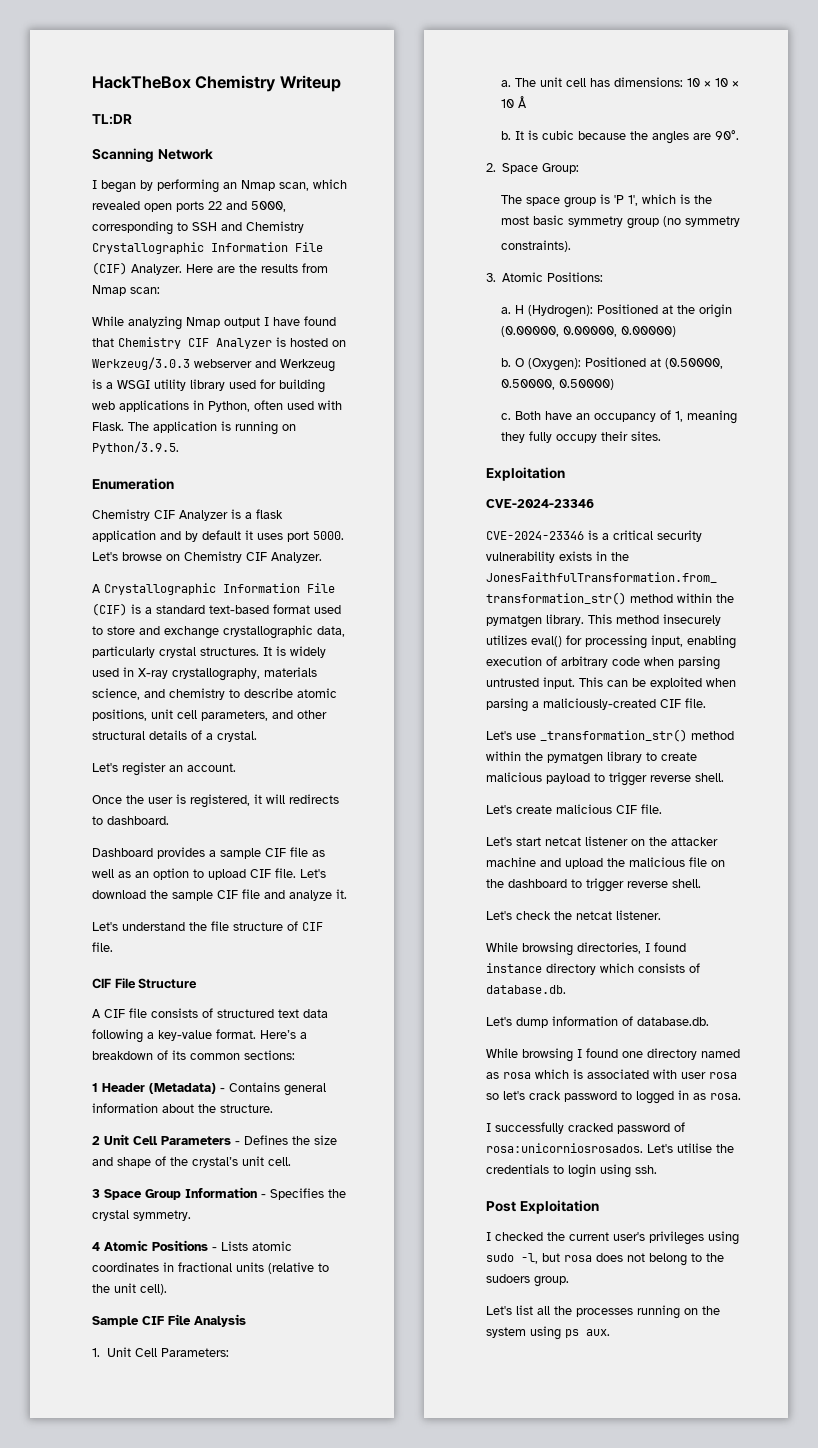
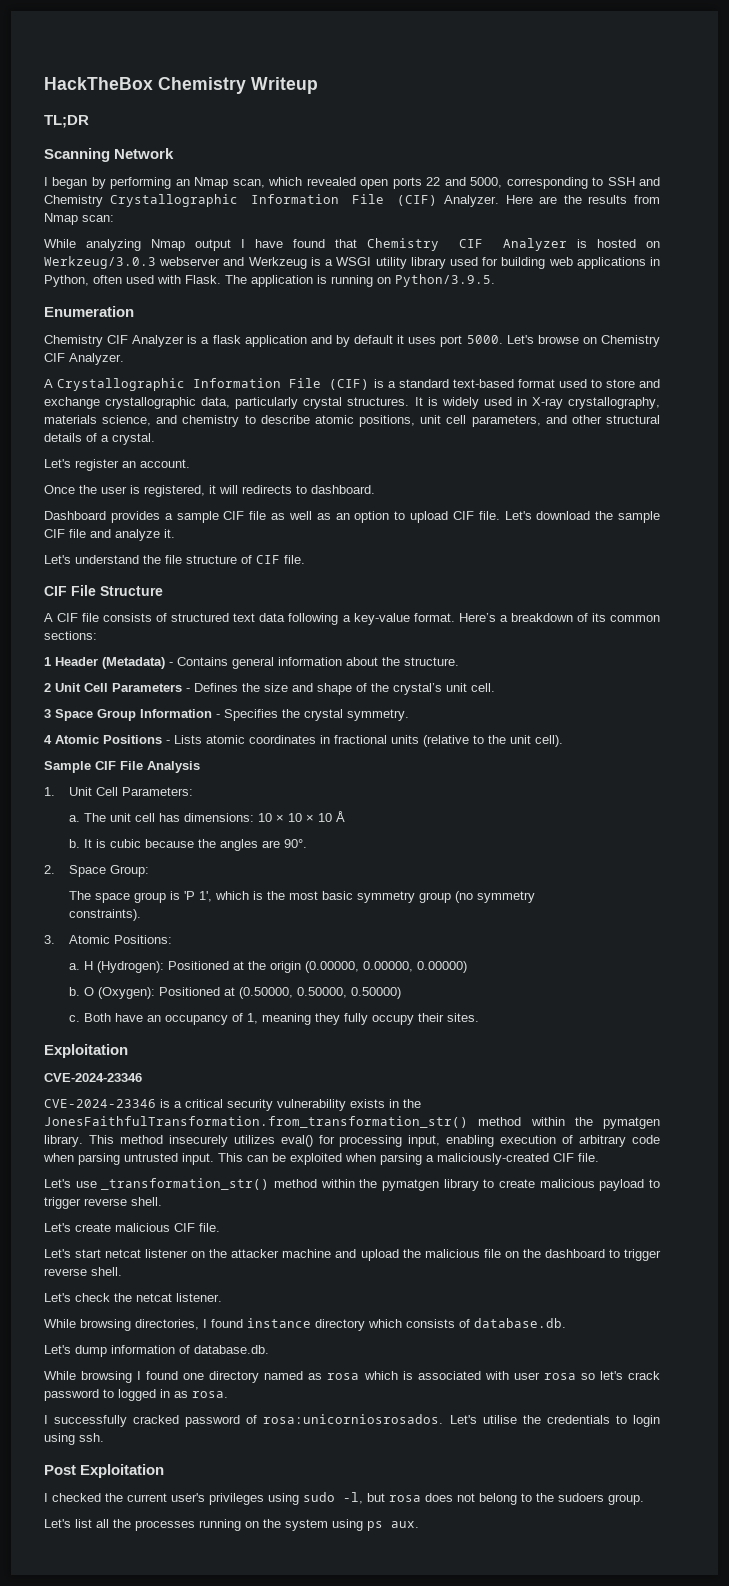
- TL:DR
+ TL;DR

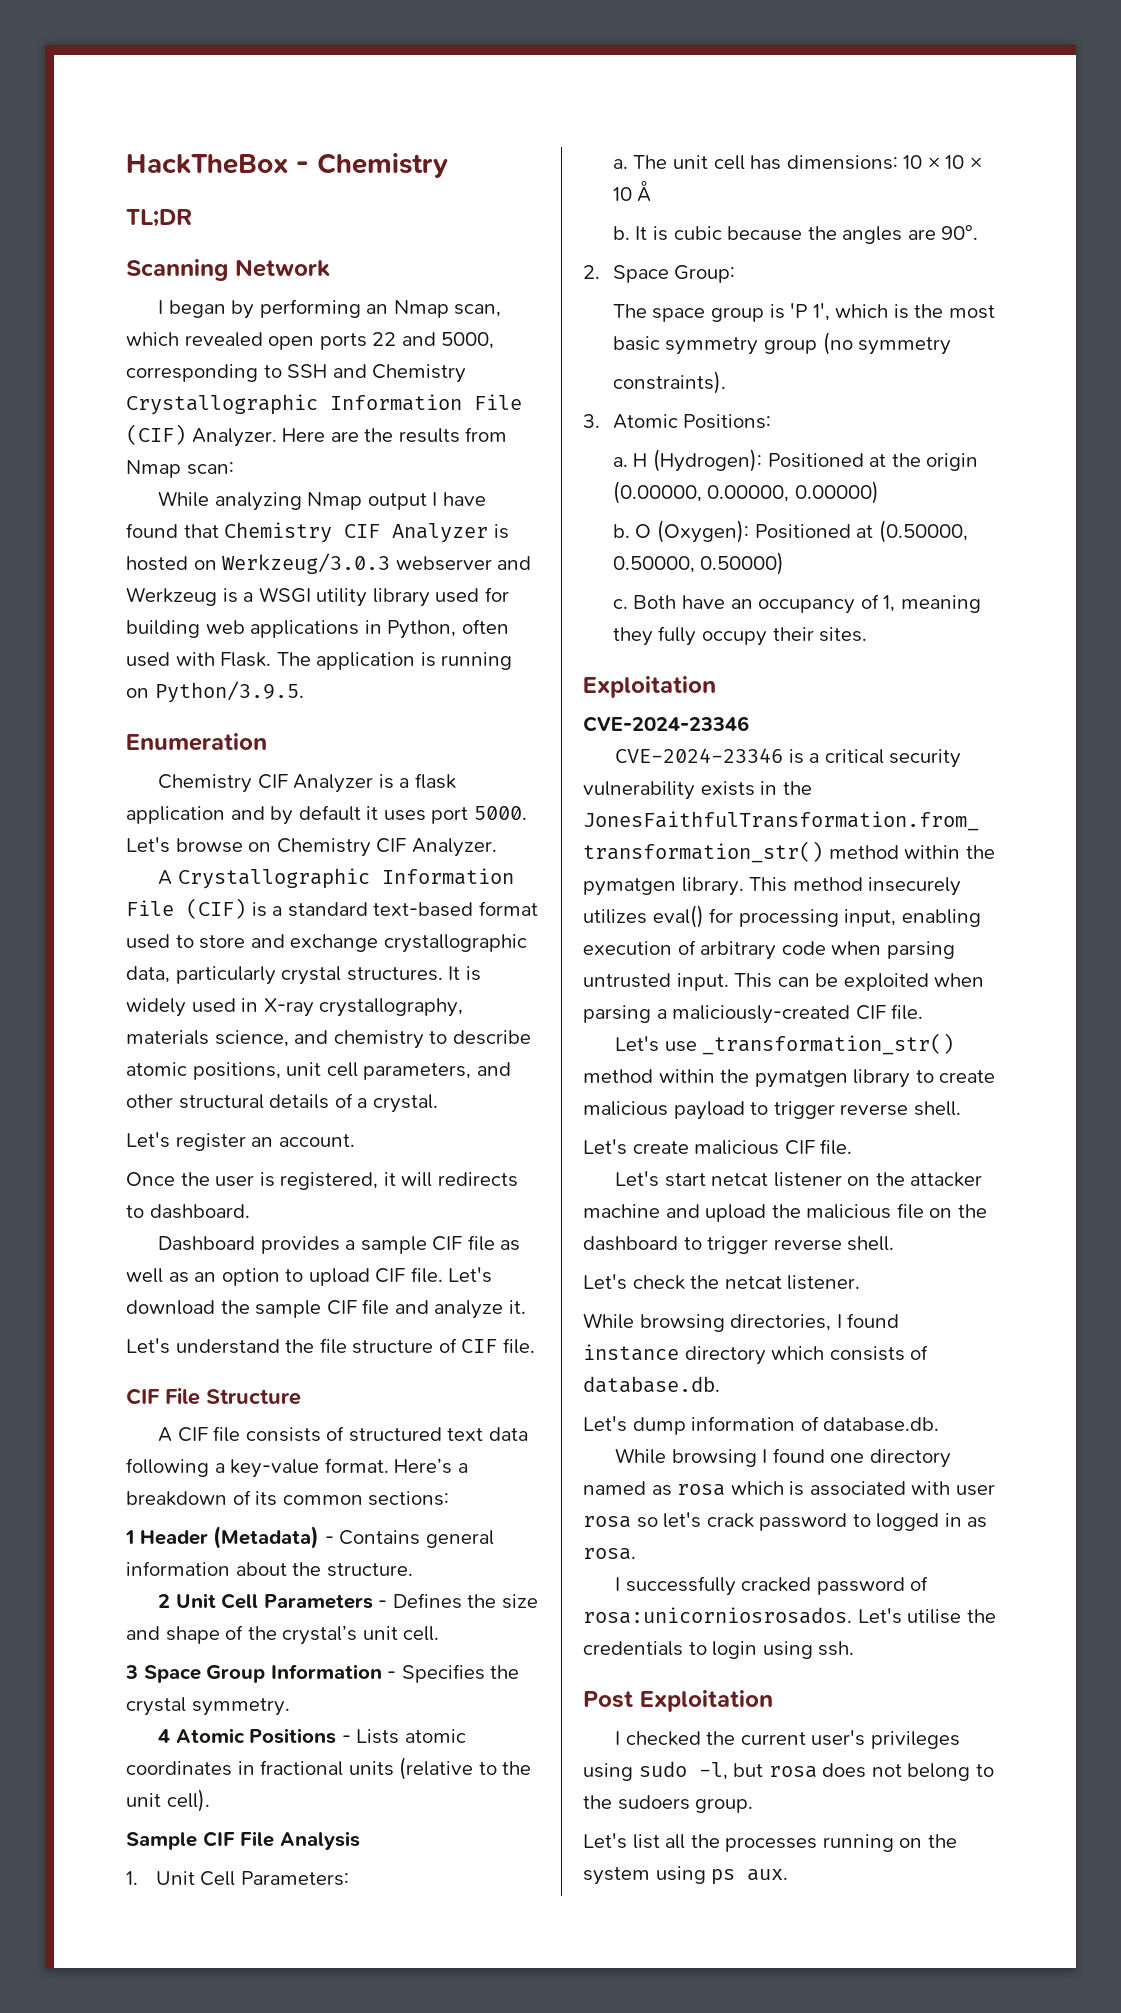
- HackTheBox Chemistry Writeup
+ HackTheBox - Chemistry

